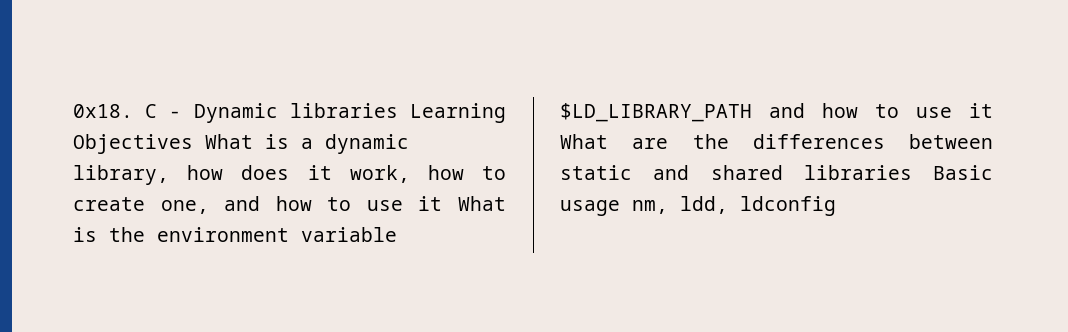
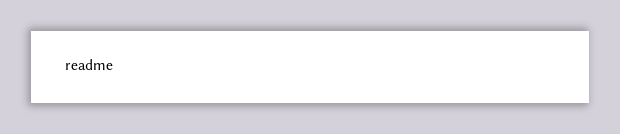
- 0x18. C - Dynamic libraries Learning Objectives What is a dynamic library, how does it work, how to create one, and how to use it What is the environment variable $LD_LIBRARY_PATH and how to use it What are the differences between static and shared libraries Basic usage nm, ldd, ldconfig
+ readme

